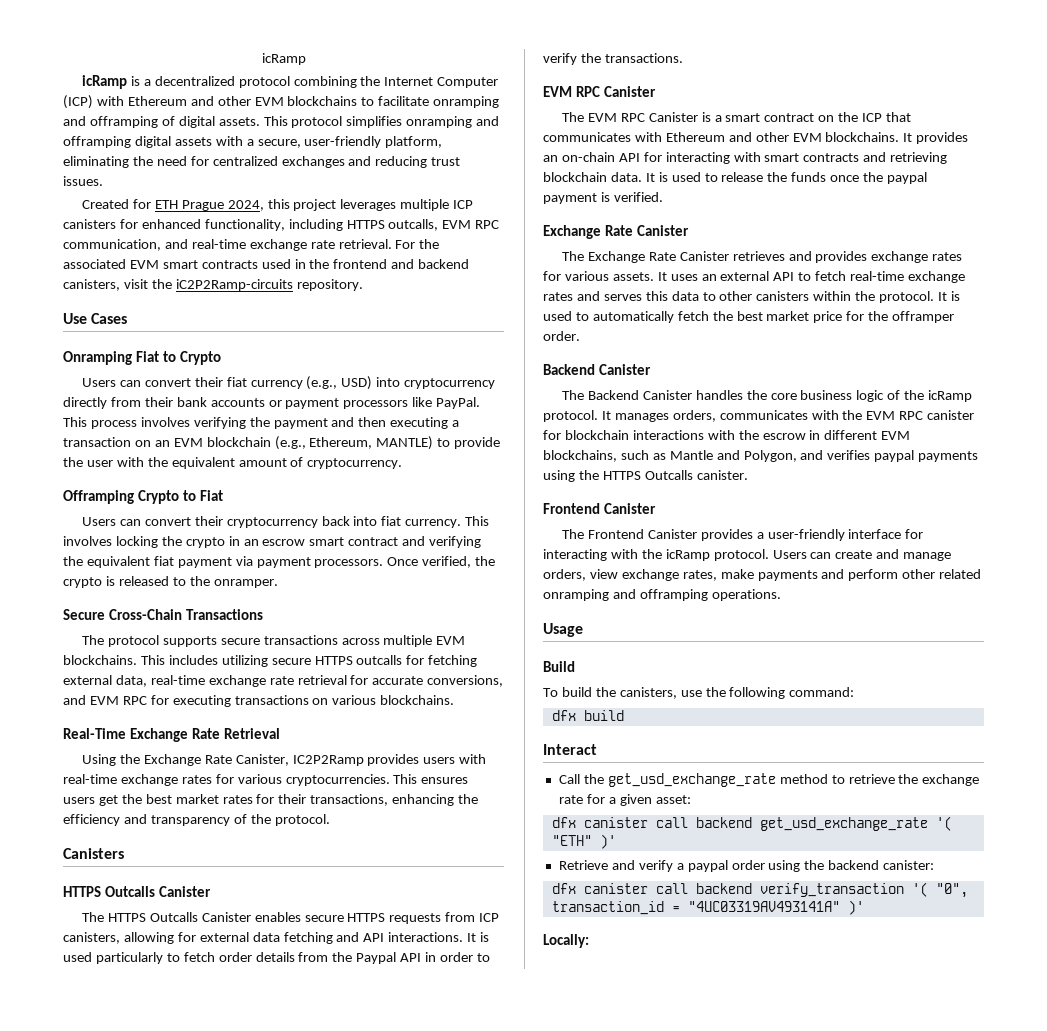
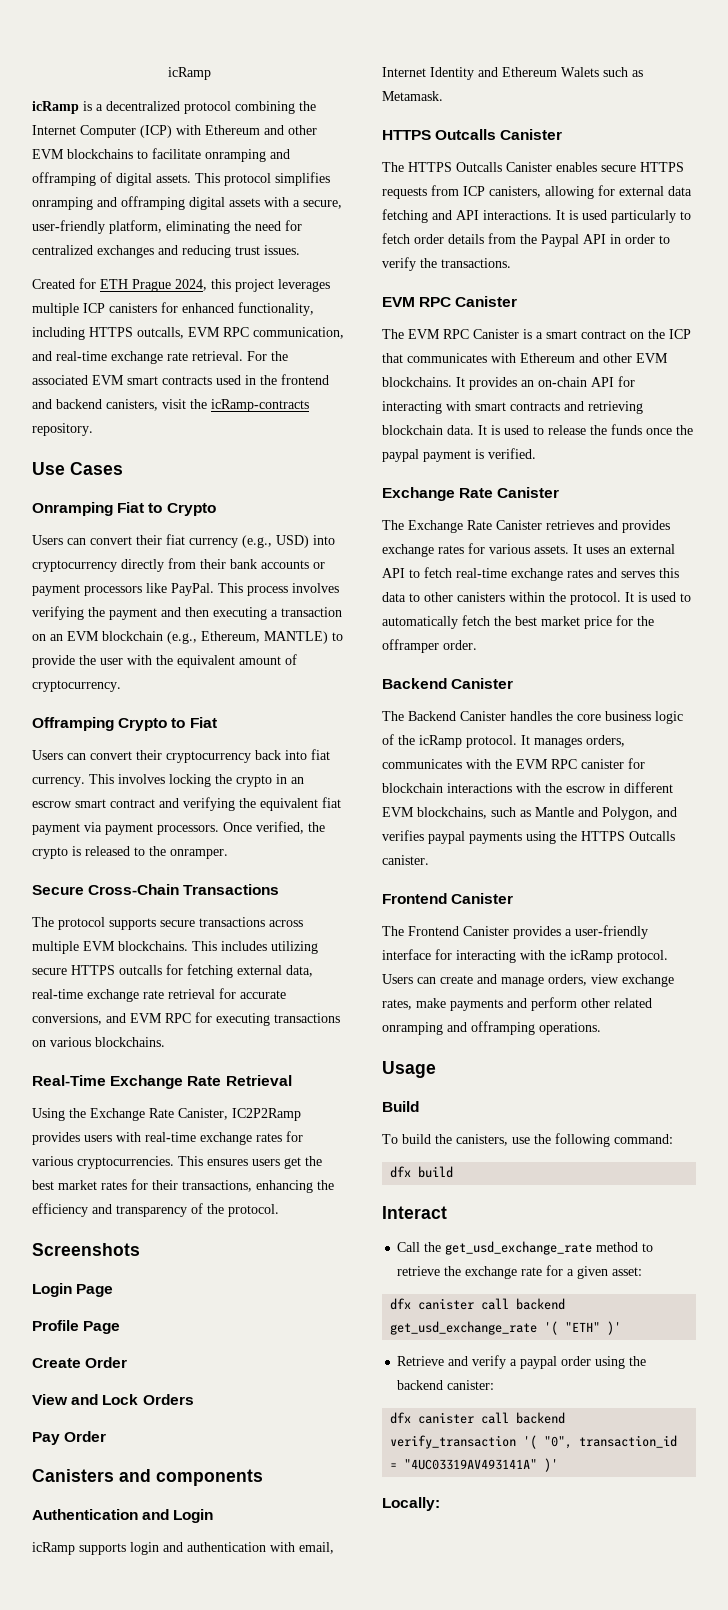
- For the associated EVM smart contracts used in the frontend and backend canisters, visit the iC2P2Ramp-circuits repository.
+ For the associated EVM smart contracts used in the frontend and backend canisters, visit the icRamp-contracts repository.
- Canisters
+ Screenshots
+ Login Page
+ Profile Page
+ Create Order
+ View and Lock Orders
+ Pay Order
+ Canisters and components
+ Authentication and Login
+ icRamp supports login and authentication with email, Internet Identity and Ethereum Walets such as Metamask.

